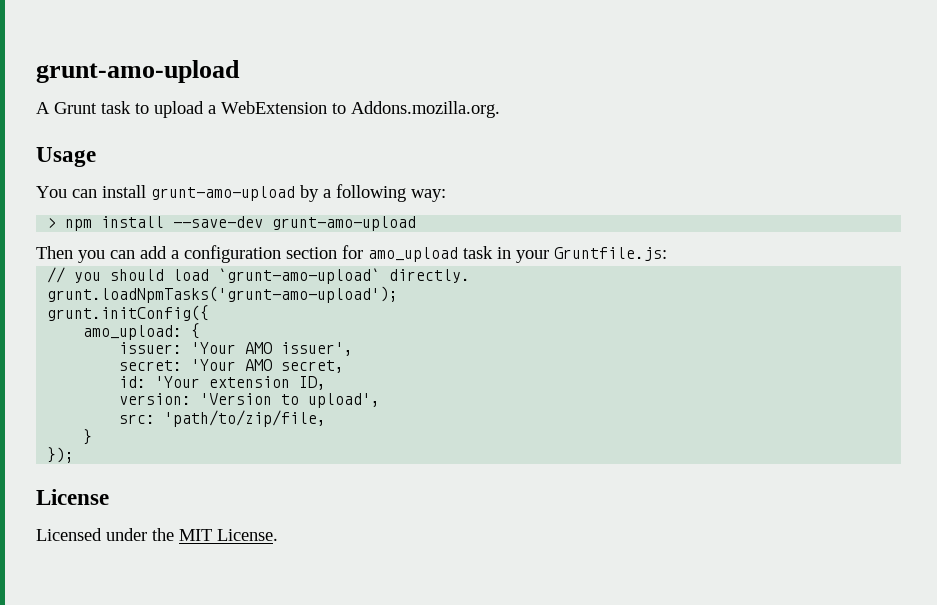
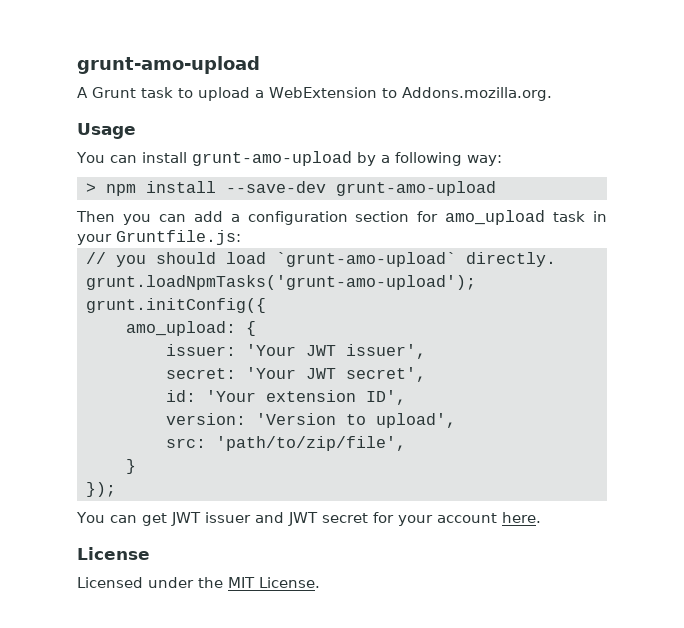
- issuer: 'Your AMO issuer',
+ issuer: 'Your JWT issuer',
- secret: 'Your AMO secret,
+ secret: 'Your JWT secret',
- id: 'Your extension ID,
+ id: 'Your extension ID',
- src: 'path/to/zip/file,
+ src: 'path/to/zip/file',
+ You can get JWT issuer and JWT secret for your account here.

